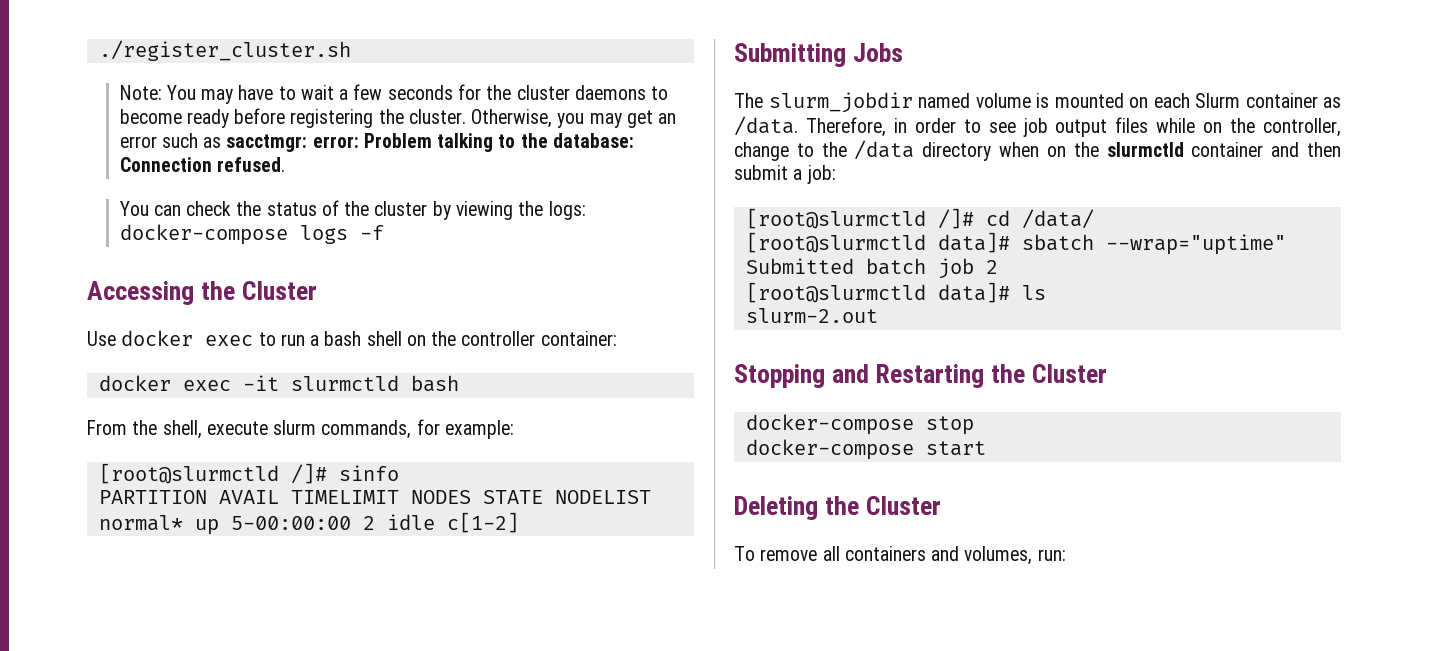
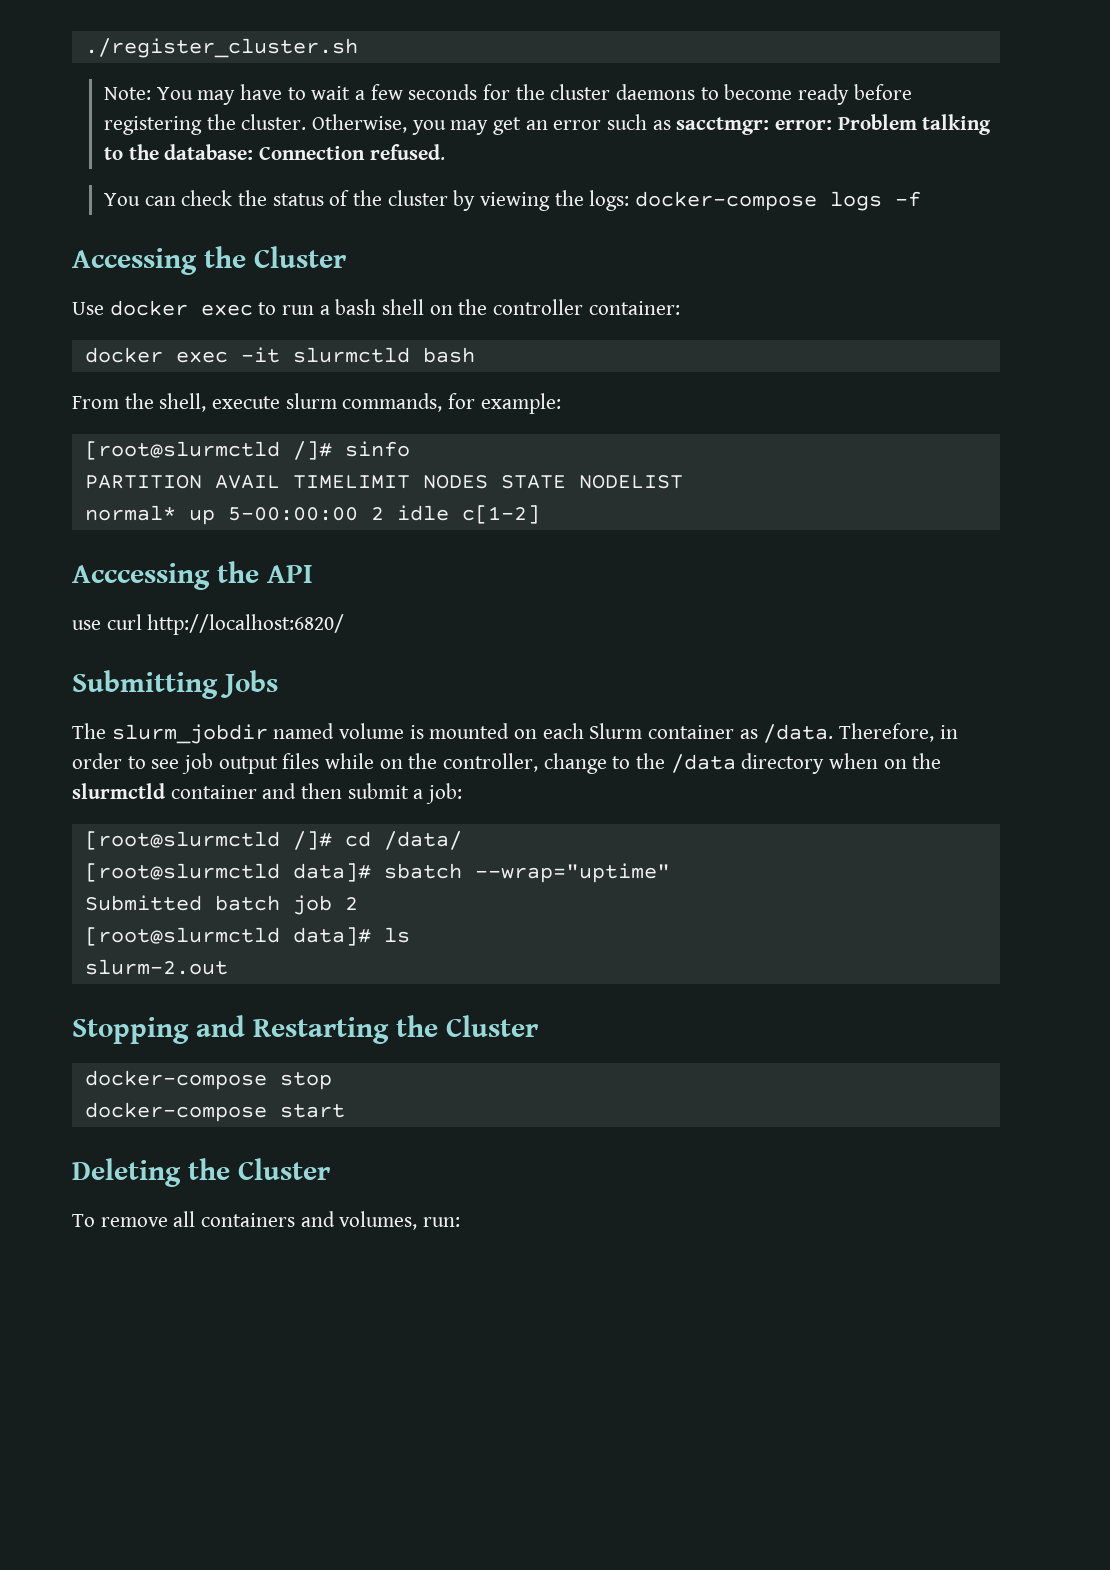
+ Acccessing the API
+ use curl http://localhost:6820/

